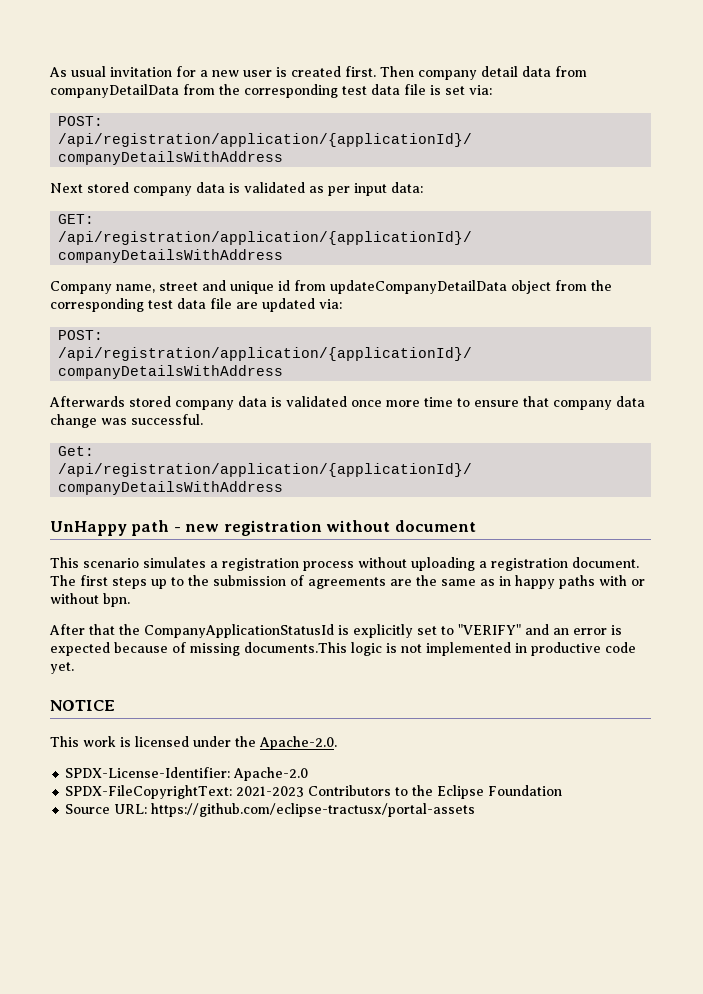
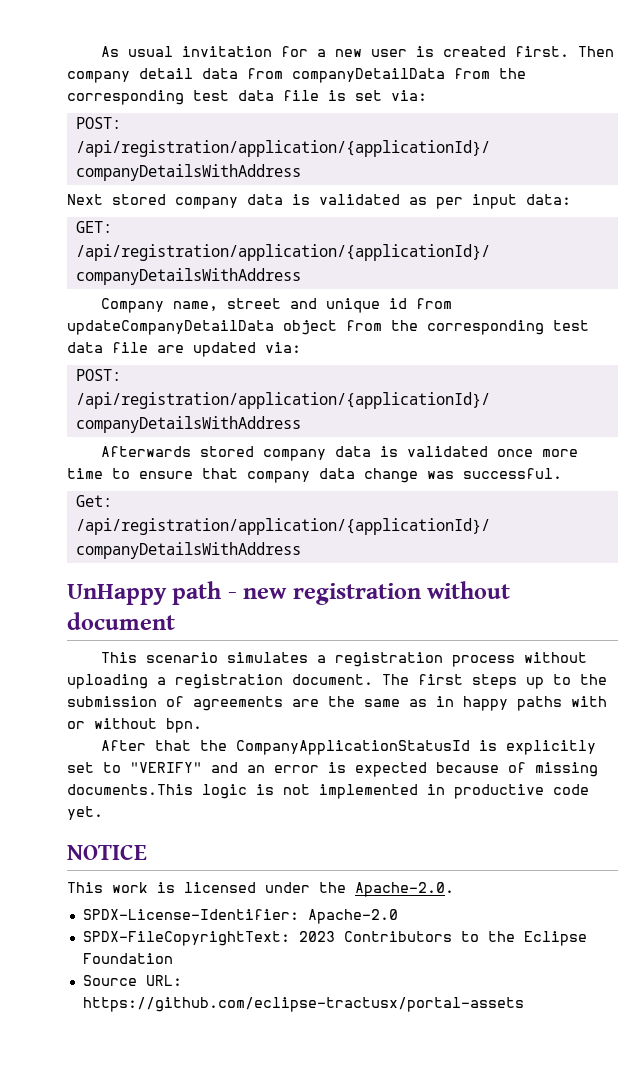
- SPDX-FileCopyrightText: 2021-2023 Contributors to the Eclipse Foundation
+ SPDX-FileCopyrightText: 2023 Contributors to the Eclipse Foundation

